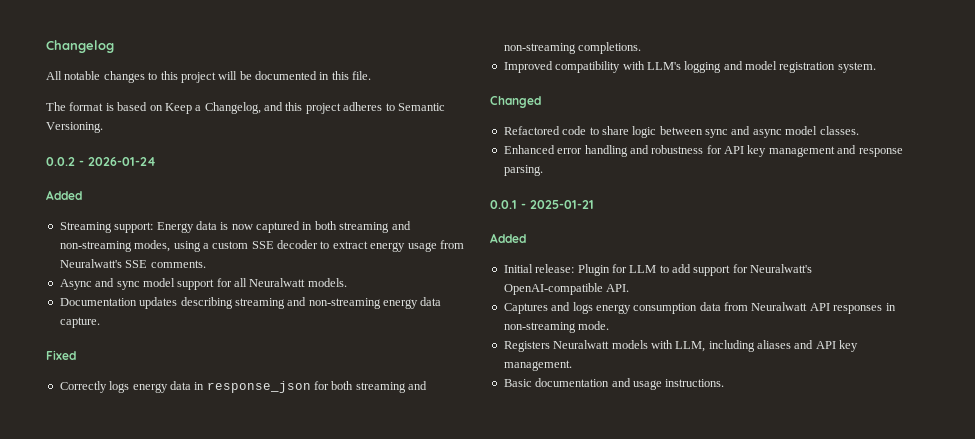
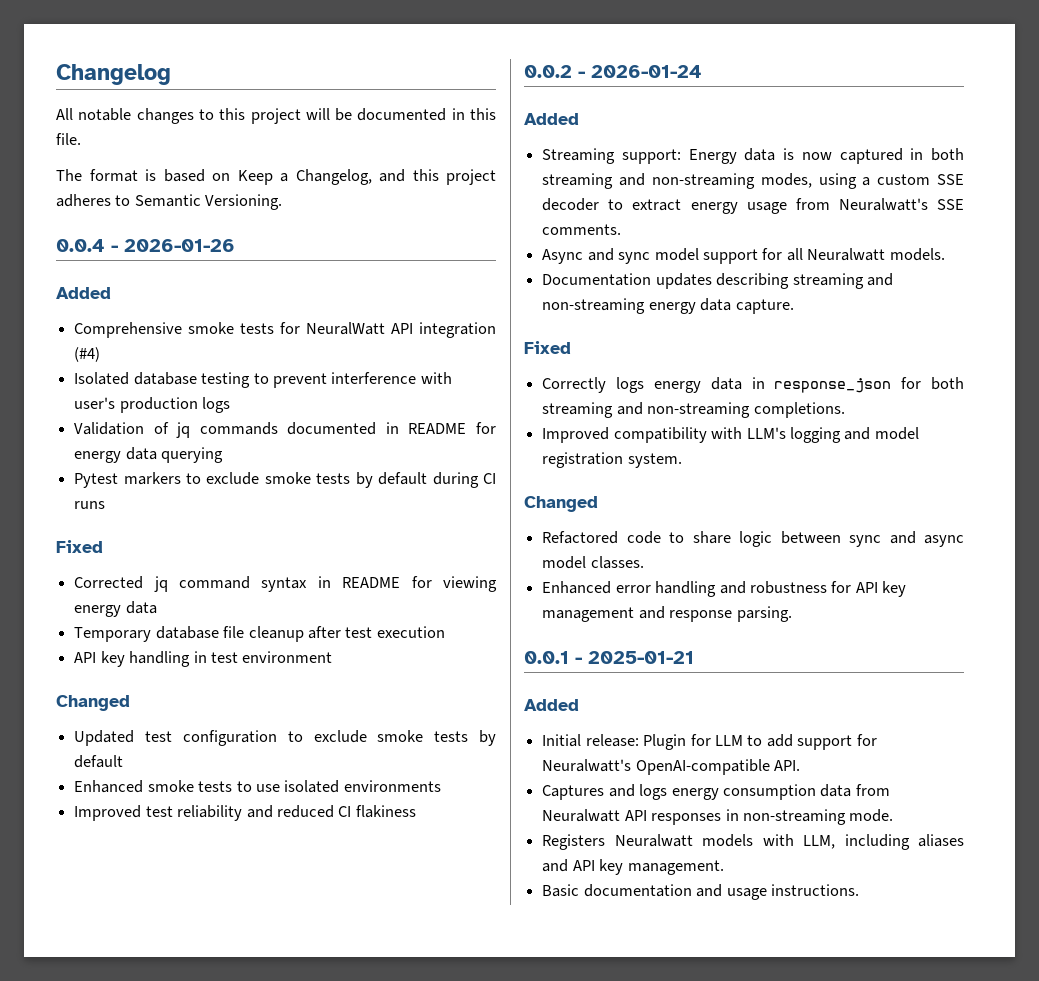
+ 0.0.4 - 2026-01-26
+ Added
+ Comprehensive smoke tests for NeuralWatt API integration (#4)
+ Isolated database testing to prevent interference with user's production logs
+ Validation of jq commands documented in README for energy data querying
+ Pytest markers to exclude smoke tests by default during CI runs
+ Fixed
+ Corrected jq command syntax in README for viewing energy data
+ Temporary database file cleanup after test execution
+ API key handling in test environment
+ Changed
+ Updated test configuration to exclude smoke tests by default
+ Enhanced smoke tests to use isolated environments
+ Improved test reliability and reduced CI flakiness

